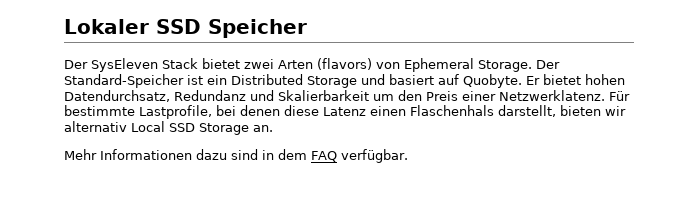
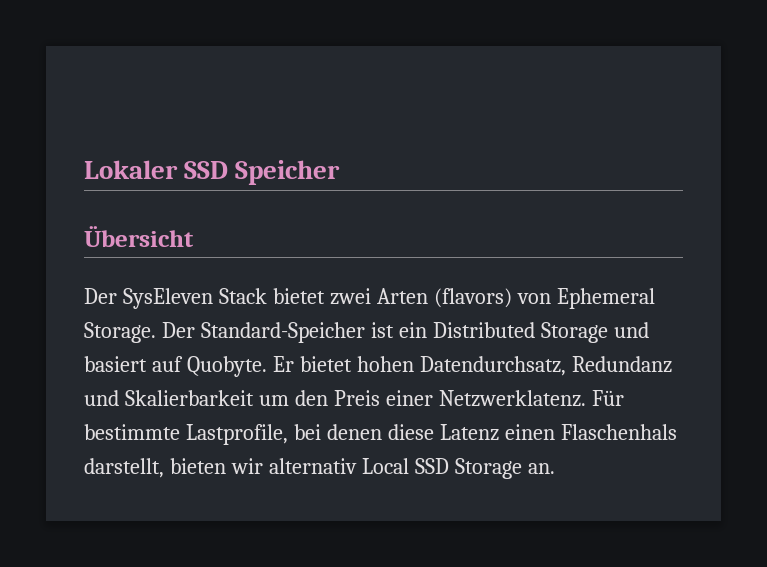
+ Übersicht
- Mehr Informationen dazu sind in dem FAQ verfügbar.

